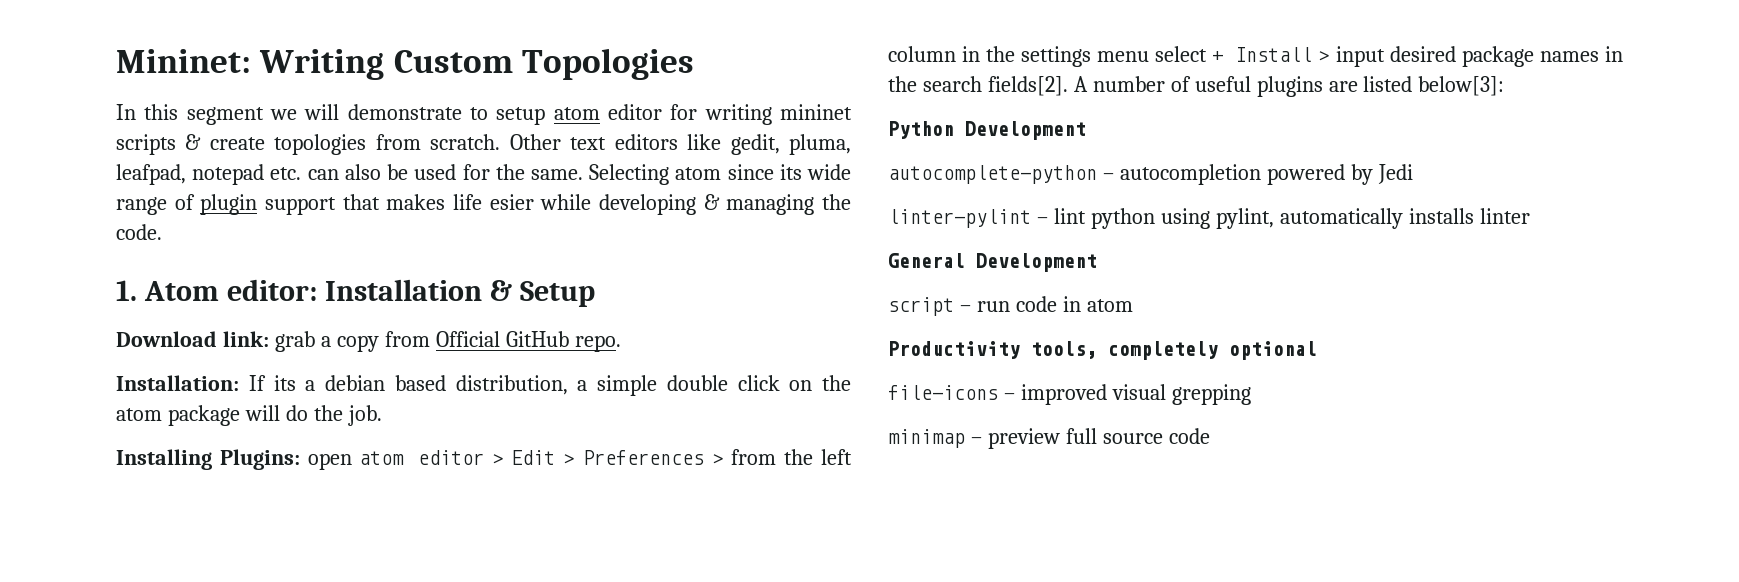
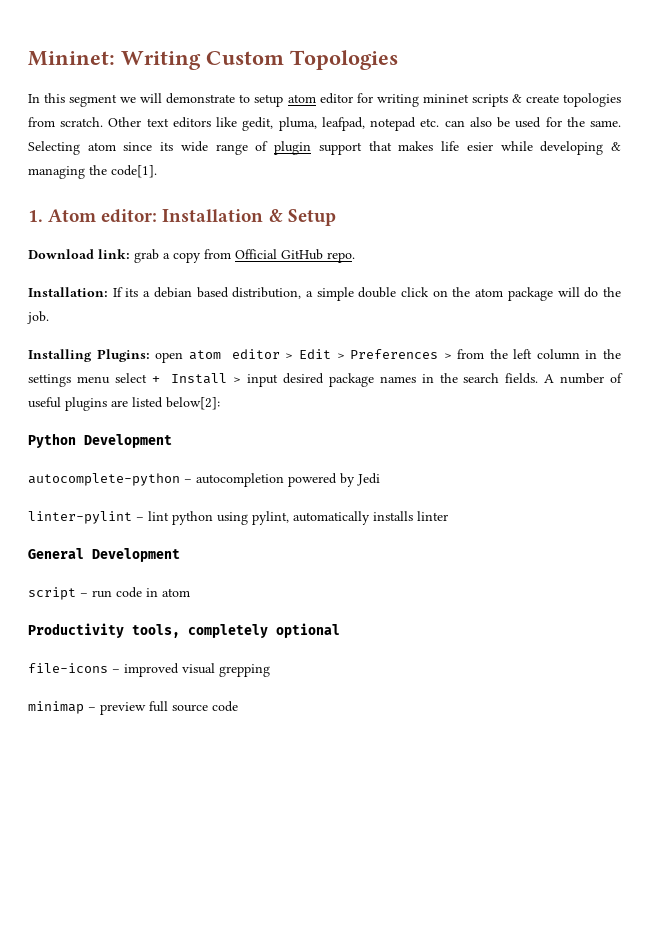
- Selecting atom since its wide range of plugin support that makes life esier while developing & managing the code.
+ Selecting atom since its wide range of plugin support that makes life esier while developing & managing the code[1].
- Installing Plugins: open atom editor > Edit > Preferences > from the left column in the settings menu select + Install > input desired package names in the search fields[2].
+ Installing Plugins: open atom editor > Edit > Preferences > from the left column in the settings menu select + Install > input desired package names in the search fields.
- A number of useful plugins are listed below[3]:
+ A number of useful plugins are listed below[2]:

